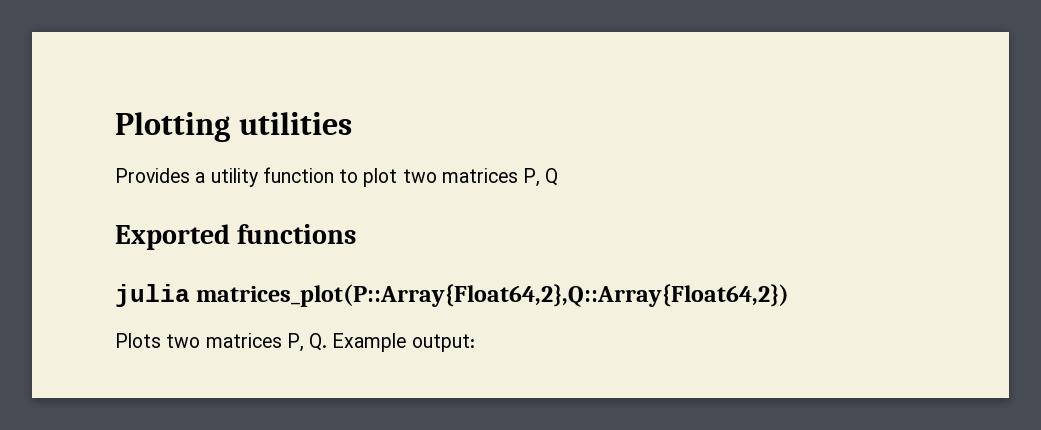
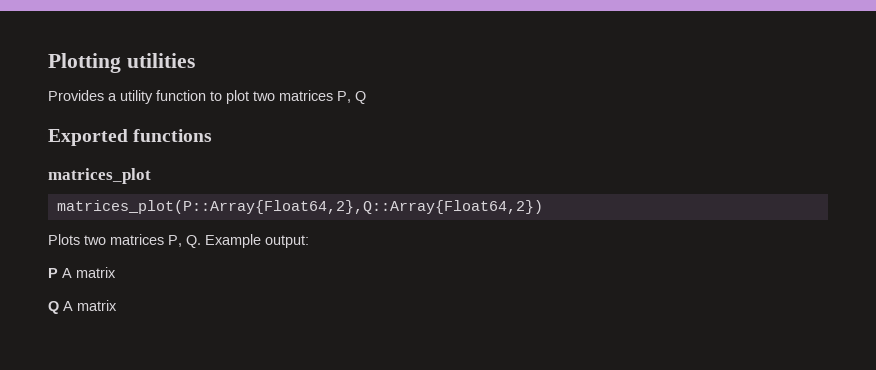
- julia matrices_plot(P::Array{Float64,2},Q::Array{Float64,2})
+ matrices_plot
+ matrices_plot(P::Array{Float64,2},Q::Array{Float64,2})
+ P A matrix
+ Q A matrix

